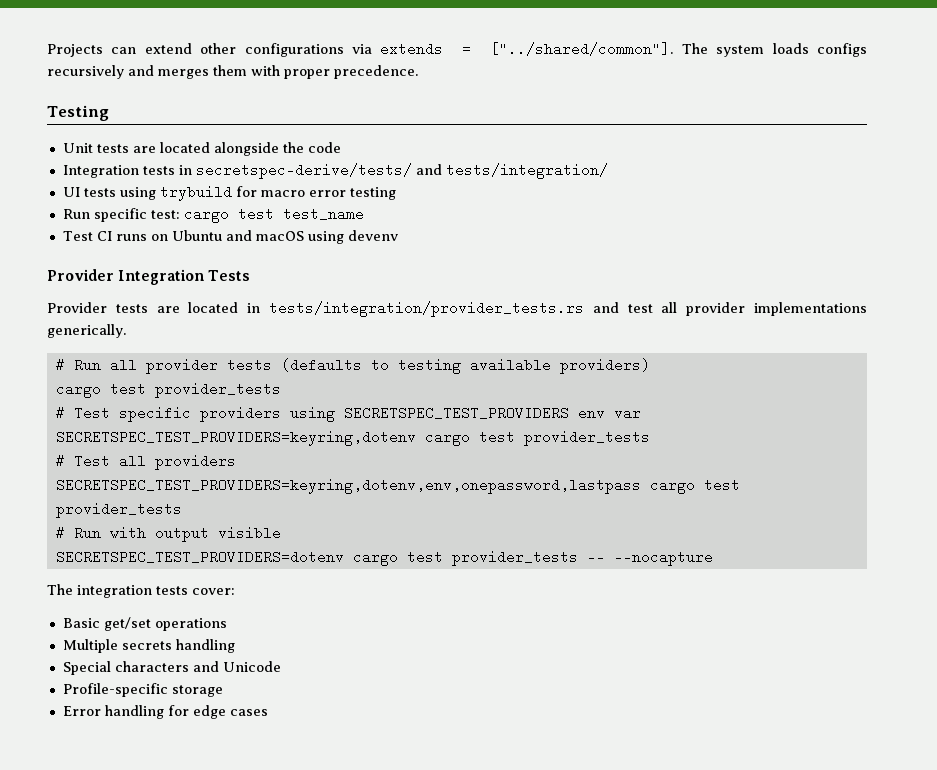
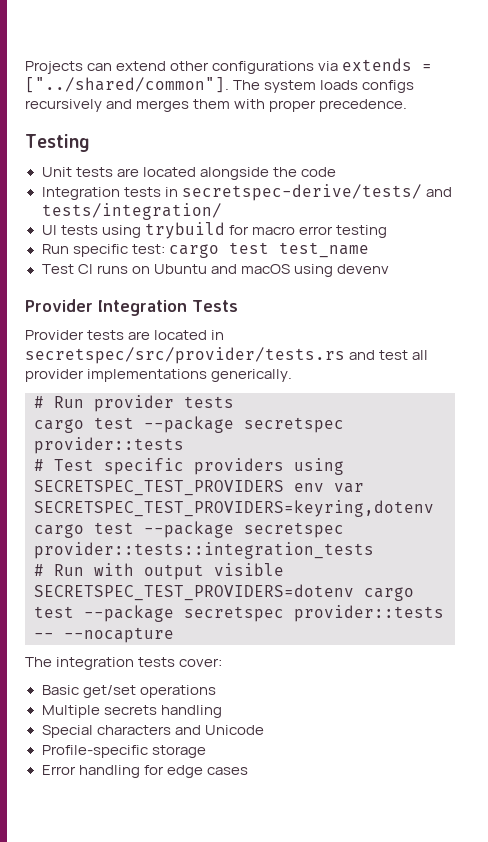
- Provider tests are located in tests/integration/provider_tests.rs and test all provider implementations generically.
+ Provider tests are located in secretspec/src/provider/tests.rs and test all provider implementations generically.
- # Run all provider tests (defaults to testing available providers)
- cargo test provider_tests
+ # Run provider tests
+ cargo test --package secretspec provider::tests
- SECRETSPEC_TEST_PROVIDERS=keyring,dotenv cargo test provider_tests
- # Test all providers
- SECRETSPEC_TEST_PROVIDERS=keyring,dotenv,env,onepassword,lastpass cargo test provider_tests
+ SECRETSPEC_TEST_PROVIDERS=keyring,dotenv cargo test --package secretspec provider::tests::integration_tests
- SECRETSPEC_TEST_PROVIDERS=dotenv cargo test provider_tests -- --nocapture
+ SECRETSPEC_TEST_PROVIDERS=dotenv cargo test --package secretspec provider::tests -- --nocapture

